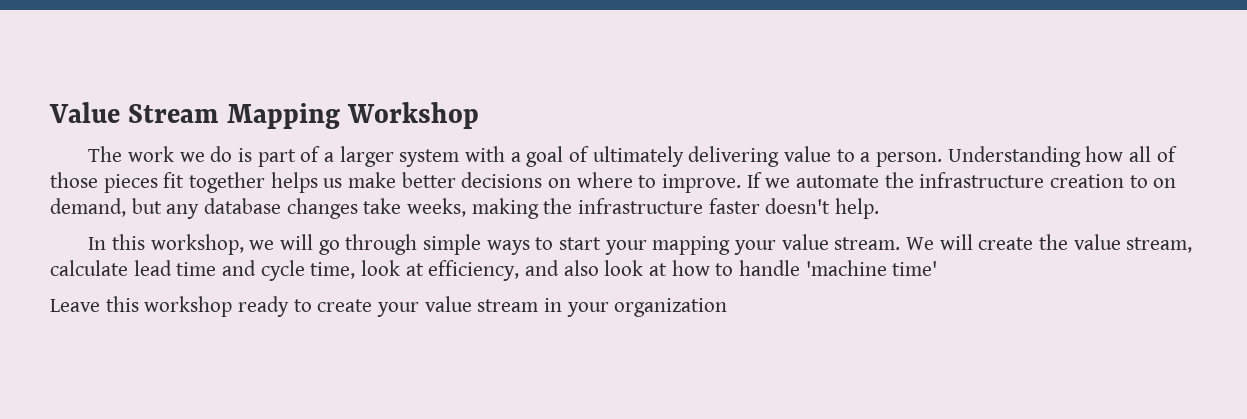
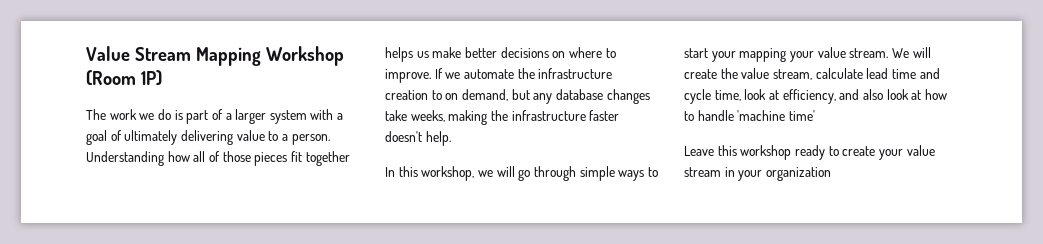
- Value Stream Mapping Workshop
+ Value Stream Mapping Workshop (Room 1P)

